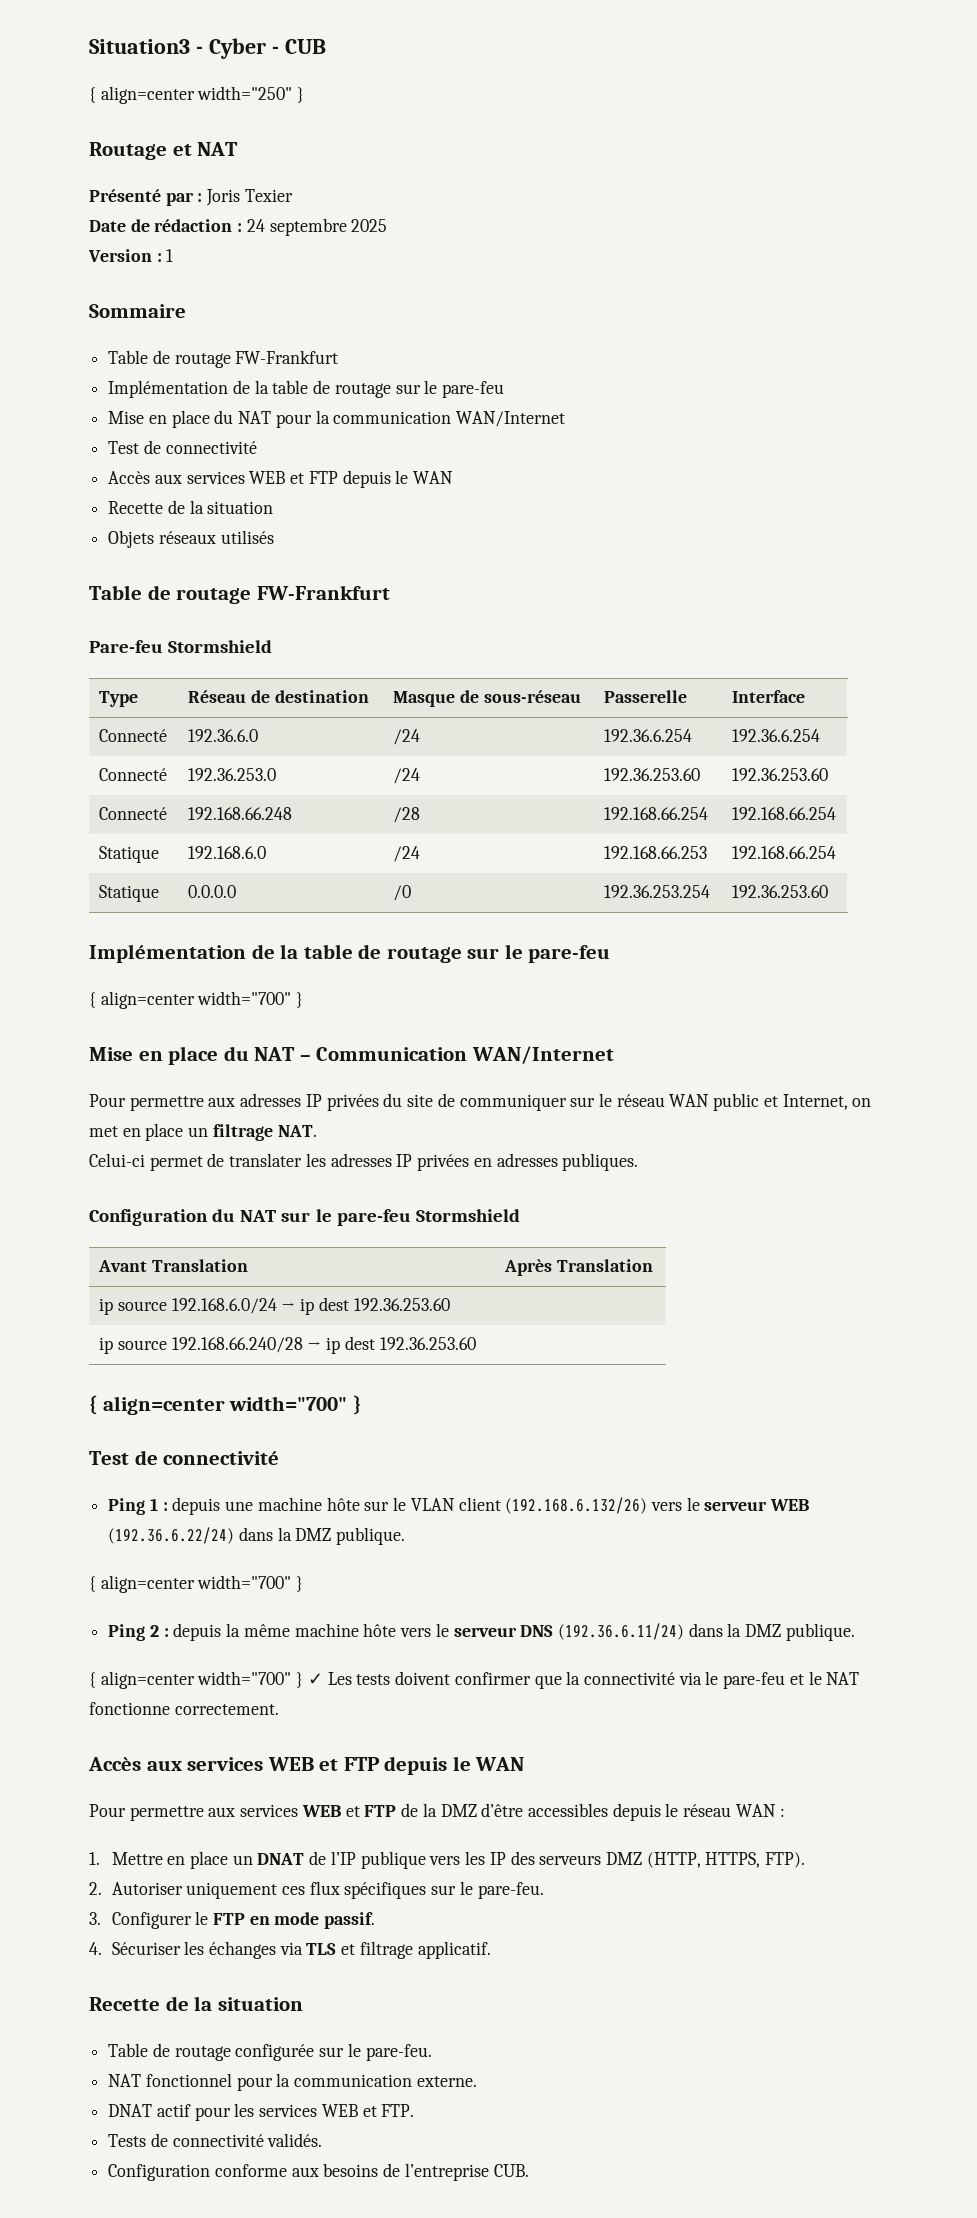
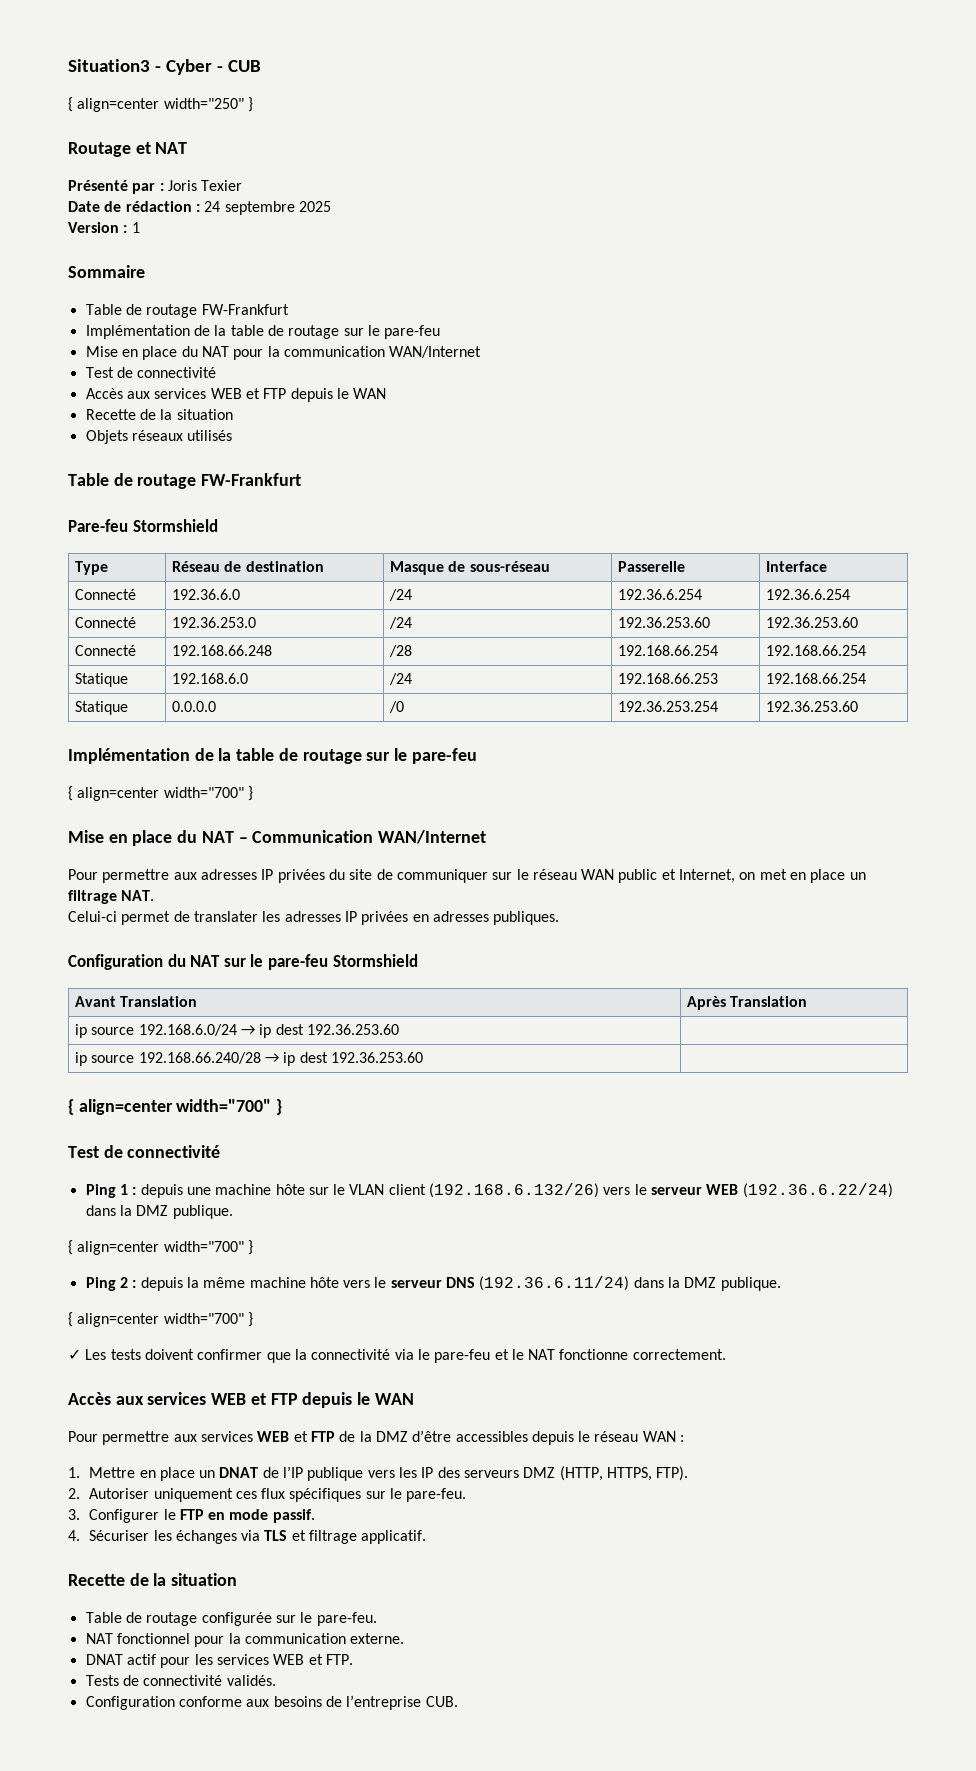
  Ping 2 : depuis la même machine hôte vers le serveur DNS (192.36.6.11/24) dans la DMZ publique.
- { align=center width="700" } ✓ Les tests doivent confirmer que la connectivité via le pare-feu et le NAT fonctionne correctement.
+ { align=center width="700" }
+ ✓ Les tests doivent confirmer que la connectivité via le pare-feu et le NAT fonctionne correctement.

